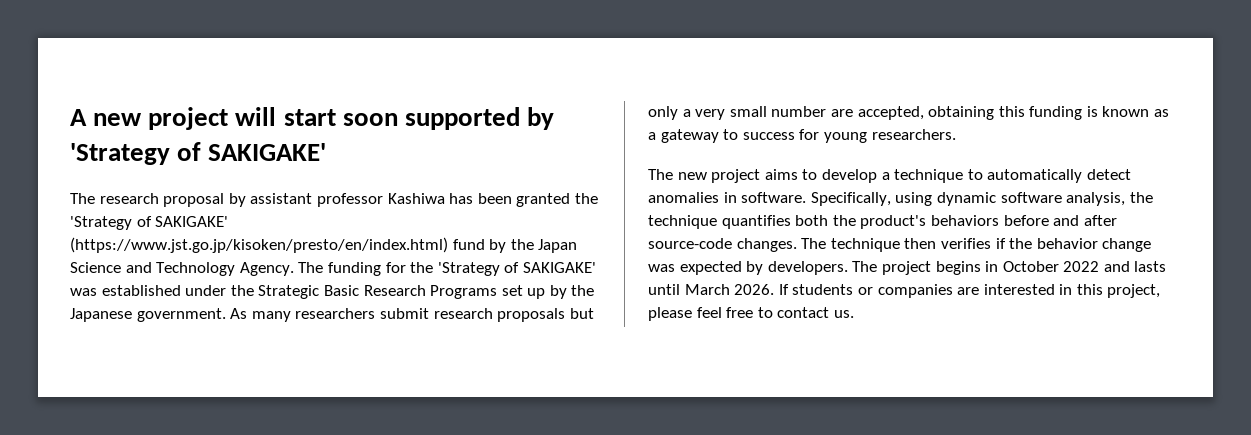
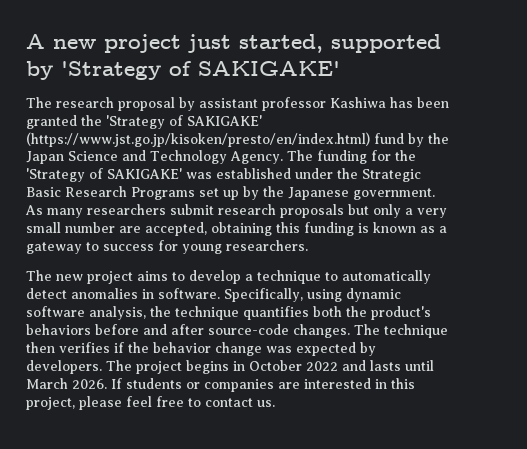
- A new project will start soon supported by 'Strategy of SAKIGAKE'
+ A new project just started, supported by 'Strategy of SAKIGAKE'

